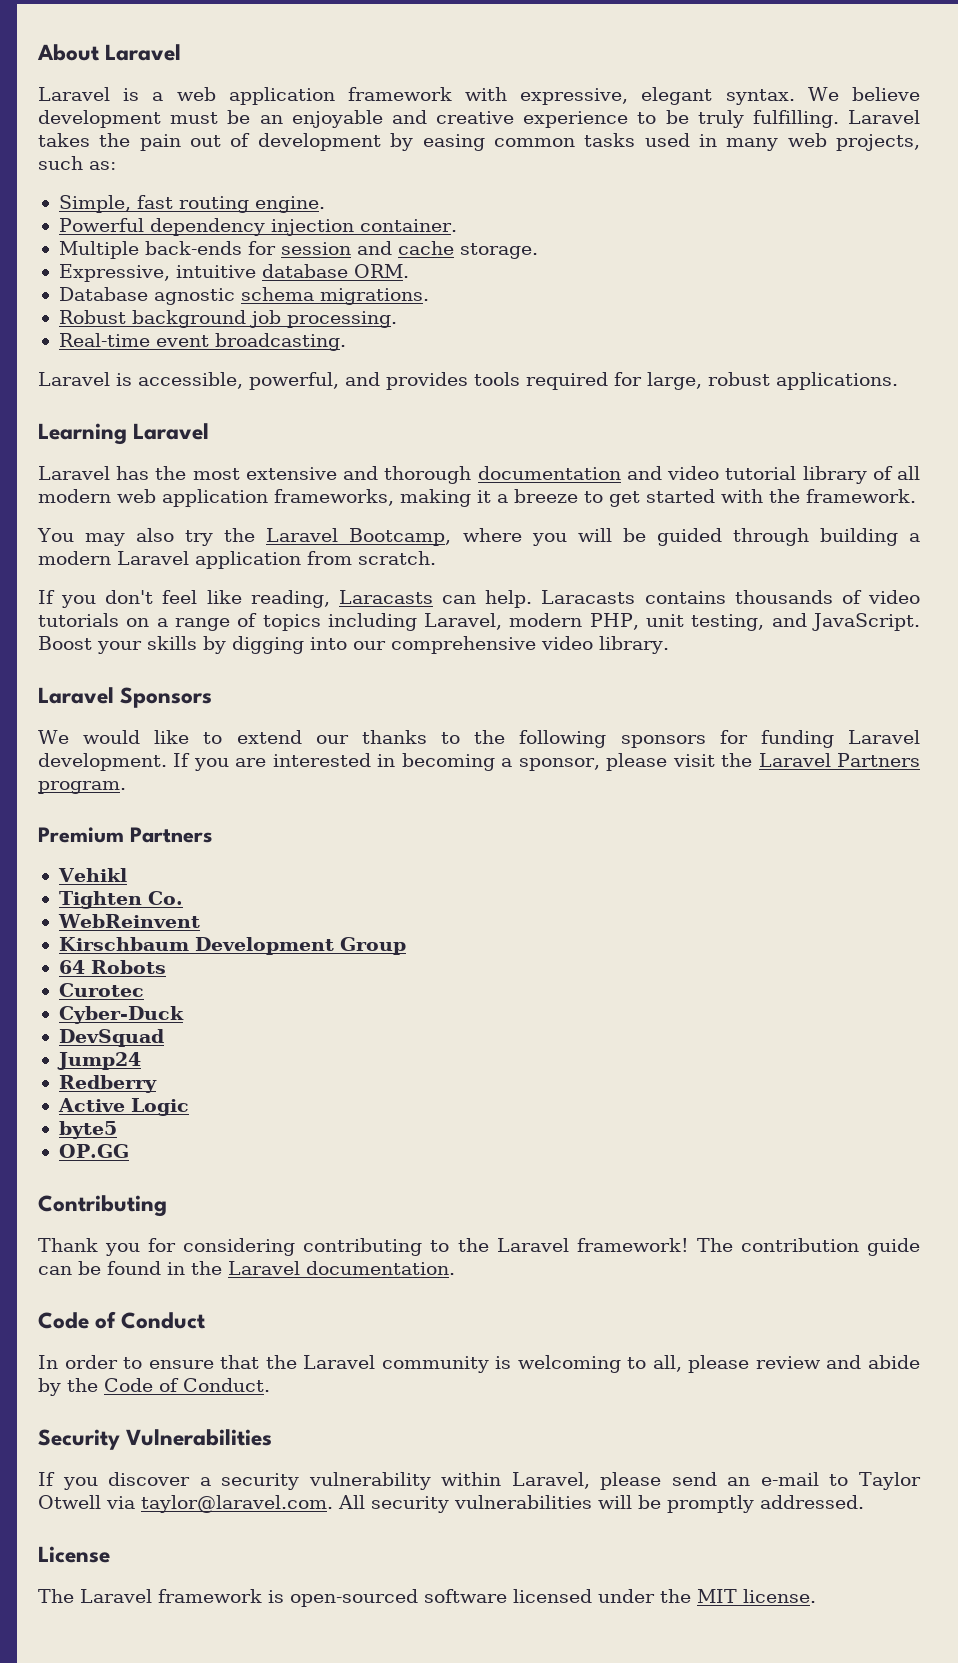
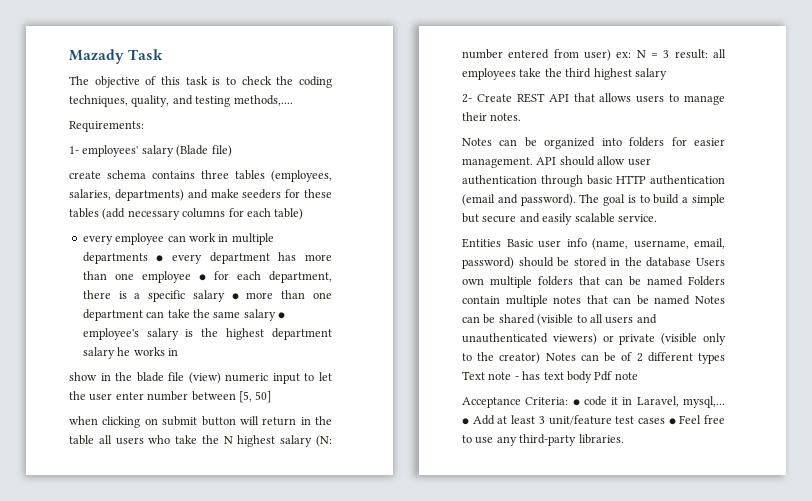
- About Laravel
- Laravel is a web application framework with expressive, elegant syntax. We believe development must be an enjoyable and creative experience to be truly fulfilling. Laravel takes the pain out of development by easing common tasks used in many web projects, such as:
- Simple, fast routing engine.
- Powerful dependency injection container.
- Multiple back-ends for session and cache storage.
- Expressive, intuitive database ORM.
- Database agnostic schema migrations.
- Robust background job processing.
- Real-time event broadcasting.
- Laravel is accessible, powerful, and provides tools required for large, robust applications.
- Learning Laravel
- Laravel has the most extensive and thorough documentation and video tutorial library of all modern web application frameworks, making it a breeze to get started with the framework.
- You may also try the Laravel Bootcamp, where you will be guided through building a modern Laravel application from scratch.
- If you don't feel like reading, Laracasts can help. Laracasts contains thousands of video tutorials on a range of topics including Laravel, modern PHP, unit testing, and JavaScript. Boost your skills by digging into our comprehensive video library.
- Laravel Sponsors
- We would like to extend our thanks to the following sponsors for funding Laravel development. If you are interested in becoming a sponsor, please visit the Laravel Partners program.
- Premium Partners
- Vehikl
- Tighten Co.
- WebReinvent
- Kirschbaum Development Group
- 64 Robots
- Curotec
- Cyber-Duck
- DevSquad
- Jump24
- Redberry
- Active Logic
- byte5
- OP.GG
- Contributing
- Thank you for considering contributing to the Laravel framework! The contribution guide can be found in the Laravel documentation.
- Code of Conduct
- In order to ensure that the Laravel community is welcoming to all, please review and abide by the Code of Conduct.
- Security Vulnerabilities
- If you discover a security vulnerability within Laravel, please send an e-mail to Taylor Otwell via taylor@laravel.com. All security vulnerabilities will be promptly addressed.
- License
- The Laravel framework is open-sourced software licensed under the MIT license.
+ Mazady Task
+ The objective of this task is to check the coding techniques, quality, and testing methods,....
+ Requirements:
+ 1- employees' salary (Blade file)
+ create schema contains three tables (employees, salaries, departments) and make seeders for these tables (add necessary columns for each table)
+ every employee can work in multiple departments ● every department has more than one employee ● for each department, there is a specific salary ● more than one department can take the same salary ● employee's salary is the highest department salary he works in
+ show in the blade file (view) numeric input to let the user enter number between [5, 50]
+ when clicking on submit button will return in the table all users who take the N highest salary (N: number entered from user) ex: N = 3 result: all employees take the third highest salary
+ 2- Create REST API that allows users to manage their notes.
+ Notes can be organized into folders for easier management. API should allow user authentication through basic HTTP authentication (email and password). The goal is to build a simple but secure and easily scalable service.
+ Entities Basic user info (name, username, email, password) should be stored in the database Users own multiple folders that can be named Folders contain multiple notes that can be named Notes can be shared (visible to all users and unauthenticated viewers) or private (visible only to the creator) Notes can be of 2 different types Text note - has text body Pdf note
+ Acceptance Criteria: ● code it in Laravel, mysql,... ● Add at least 3 unit/feature test cases ● Feel free to use any third-party libraries.

